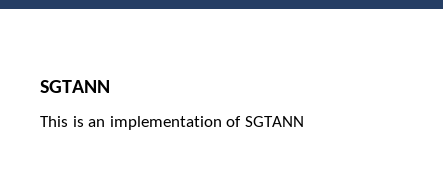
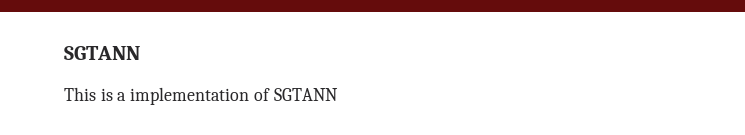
- This is an implementation of SGTANN
+ This is a implementation of SGTANN

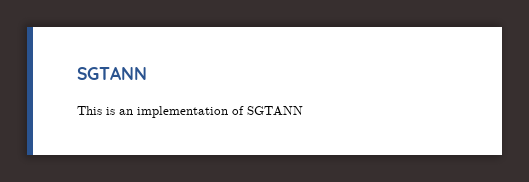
- This is a implementation of SGTANN
+ This is an implementation of SGTANN

